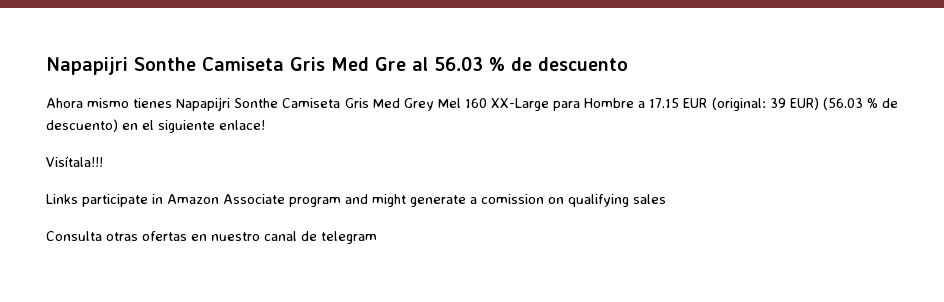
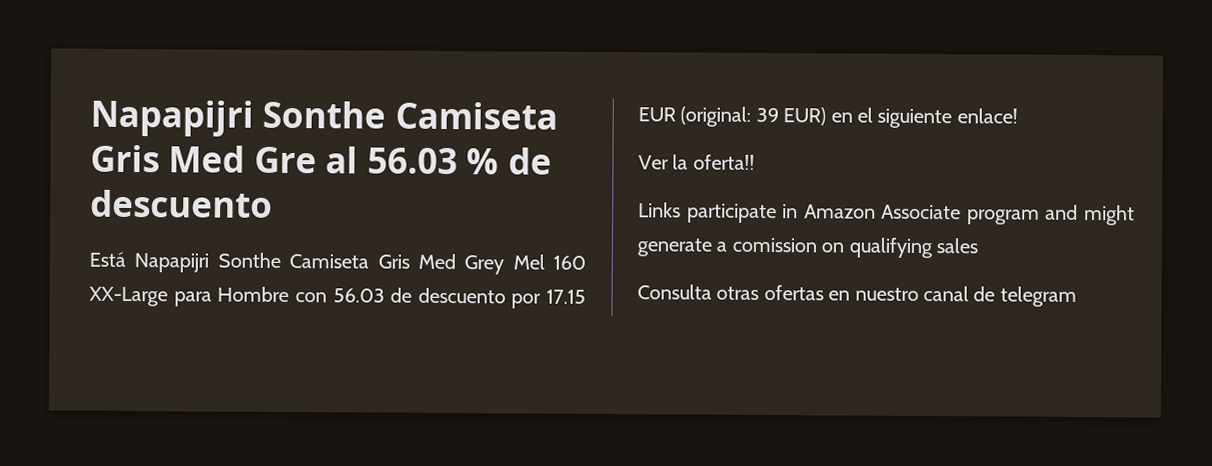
- Ahora mismo tienes Napapijri Sonthe Camiseta Gris Med Grey Mel 160 XX-Large para Hombre a 17.15 EUR (original: 39 EUR) (56.03 % de descuento) en el siguiente enlace!
+ Está Napapijri Sonthe Camiseta Gris Med Grey Mel 160 XX-Large para Hombre con 56.03 de descuento por 17.15 EUR (original: 39 EUR) en el siguiente enlace!
- Visítala!!!
+ Ver la oferta!!

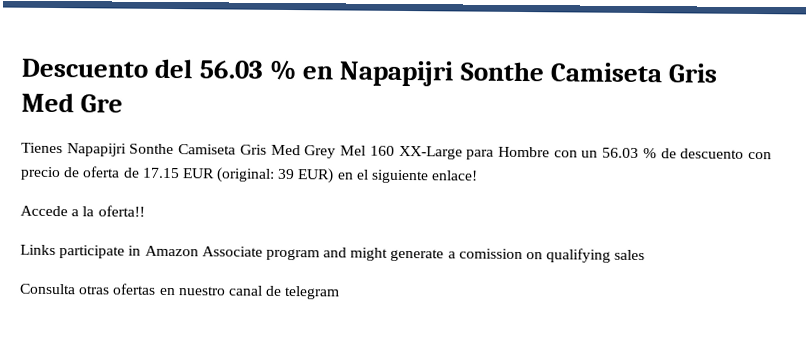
- Napapijri Sonthe Camiseta Gris Med Gre al 56.03 % de descuento
- Está Napapijri Sonthe Camiseta Gris Med Grey Mel 160 XX-Large para Hombre con 56.03 de descuento por 17.15 EUR (original: 39 EUR) en el siguiente enlace!
+ Descuento del 56.03 % en Napapijri Sonthe Camiseta Gris Med Gre
+ Tienes Napapijri Sonthe Camiseta Gris Med Grey Mel 160 XX-Large para Hombre con un 56.03 % de descuento con precio de oferta de 17.15 EUR (original: 39 EUR) en el siguiente enlace!
- Ver la oferta!!
+ Accede a la oferta!!

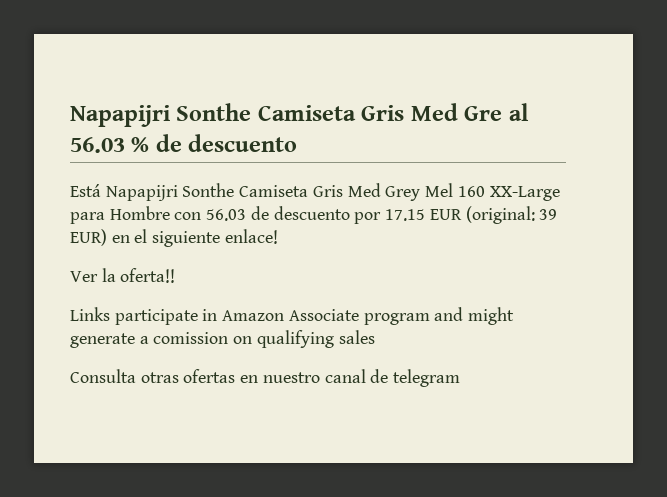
- Descuento del 56.03 % en Napapijri Sonthe Camiseta Gris Med Gre
- Tienes Napapijri Sonthe Camiseta Gris Med Grey Mel 160 XX-Large para Hombre con un 56.03 % de descuento con precio de oferta de 17.15 EUR (original: 39 EUR) en el siguiente enlace!
+ Napapijri Sonthe Camiseta Gris Med Gre al 56.03 % de descuento
+ Está Napapijri Sonthe Camiseta Gris Med Grey Mel 160 XX-Large para Hombre con 56.03 de descuento por 17.15 EUR (original: 39 EUR) en el siguiente enlace!
- Accede a la oferta!!
+ Ver la oferta!!

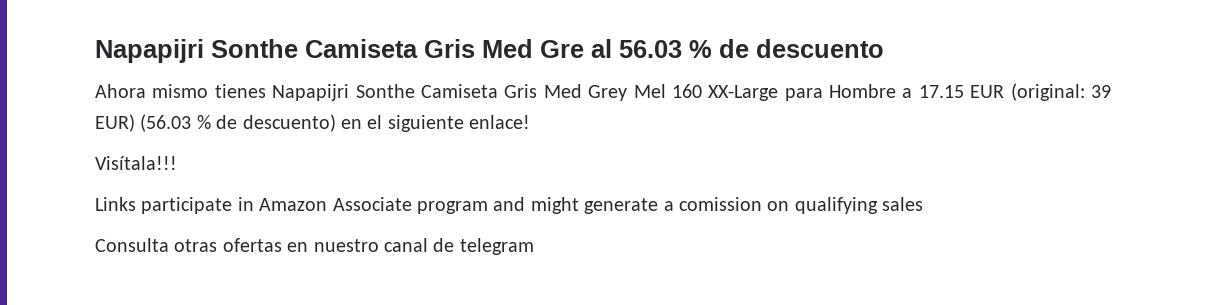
- Está Napapijri Sonthe Camiseta Gris Med Grey Mel 160 XX-Large para Hombre con 56.03 de descuento por 17.15 EUR (original: 39 EUR) en el siguiente enlace!
+ Ahora mismo tienes Napapijri Sonthe Camiseta Gris Med Grey Mel 160 XX-Large para Hombre a 17.15 EUR (original: 39 EUR) (56.03 % de descuento) en el siguiente enlace!
- Ver la oferta!!
+ Visítala!!!

